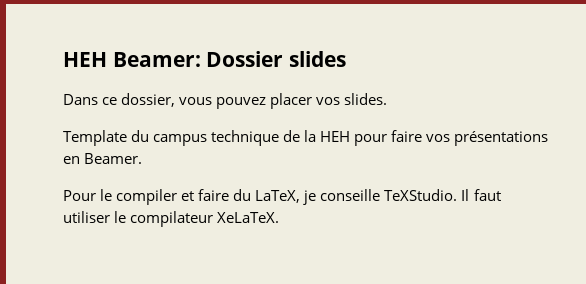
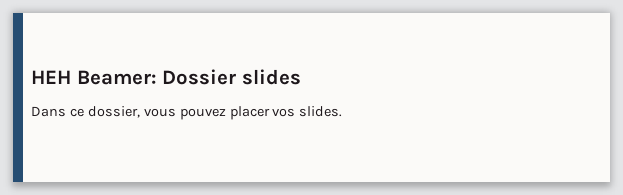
- Template du campus technique de la HEH pour faire vos présentations en Beamer.
- Pour le compiler et faire du LaTeX, je conseille TeXStudio. Il faut utiliser le compilateur XeLaTeX.

